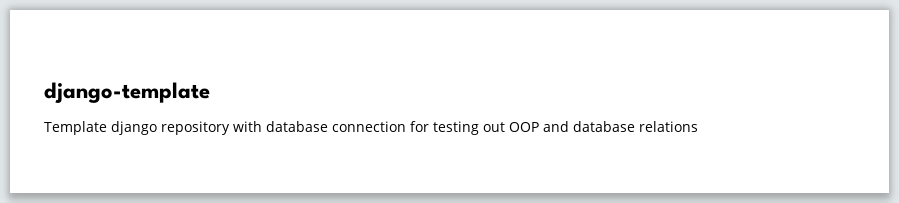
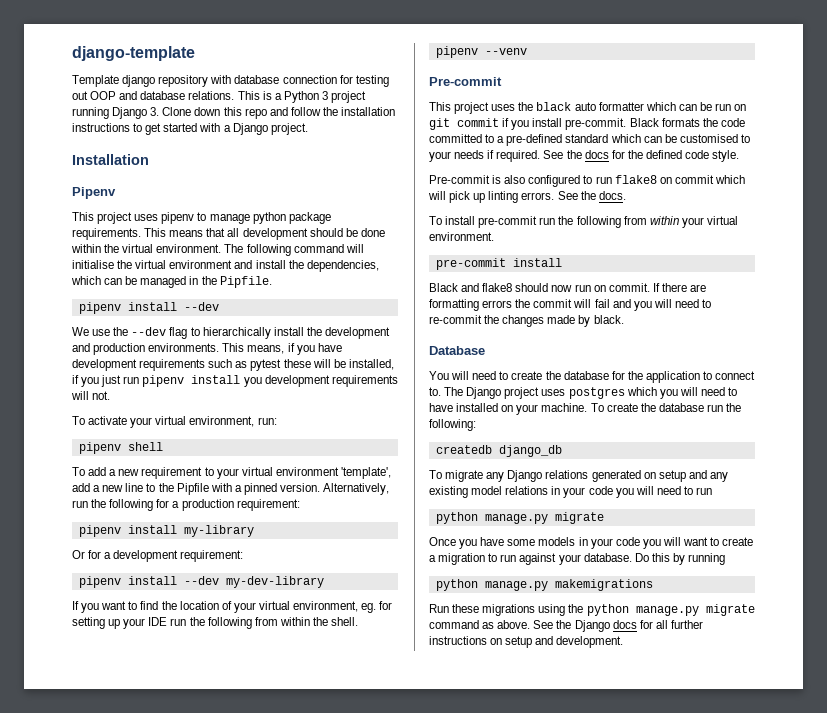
- Template django repository with database connection for testing out OOP and database relations
+ Template django repository with database connection for testing out OOP and database relations. This is a Python 3 project running Django 3. Clone down this repo and follow the installation instructions to get started with a Django project.
+ Installation
+ Pipenv
+ This project uses pipenv to manage python package requirements. This means that all development should be done within the virtual environment. The following command will initialise the virtual environment and install the dependencies, which can be managed in the Pipfile.
+ pipenv install --dev
+ We use the --dev flag to hierarchically install the development and production environments. This means, if you have development requirements such as pytest these will be installed, if you just run pipenv install you development requirements will not.
+ To activate your virtual environment, run:
+ pipenv shell
+ To add a new requirement to your virtual environment 'template', add a new line to the Pipfile with a pinned version. Alternatively, run the following for a production requirement:
+ pipenv install my-library
+ Or for a development requirement:
+ pipenv install --dev my-dev-library
+ If you want to find the location of your virtual environment, eg. for setting up your IDE run the following from within the shell.
+ pipenv --venv
+ Pre-commit
+ This project uses the black auto formatter which can be run on git commit if you install pre-commit. Black formats the code committed to a pre-defined standard which can be customised to your needs if required. See the docs for the defined code style.
+ Pre-commit is also configured to run flake8 on commit which will pick up linting errors. See the docs.
+ To install pre-commit run the following from within your virtual environment.
+ pre-commit install
+ Black and flake8 should now run on commit. If there are formatting errors the commit will fail and you will need to re-commit the changes made by black.
+ Database
+ You will need to create the database for the application to connect to. The Django project uses postgres which you will need to have installed on your machine. To create the database run the following:
+ createdb django_db
+ To migrate any Django relations generated on setup and any existing model relations in your code you will need to run
+ python manage.py migrate
+ Once you have some models in your code you will want to create a migration to run against your database. Do this by running
+ python manage.py makemigrations
+ Run these migrations using the python manage.py migrate command as above. See the Django docs for all further instructions on setup and development.

